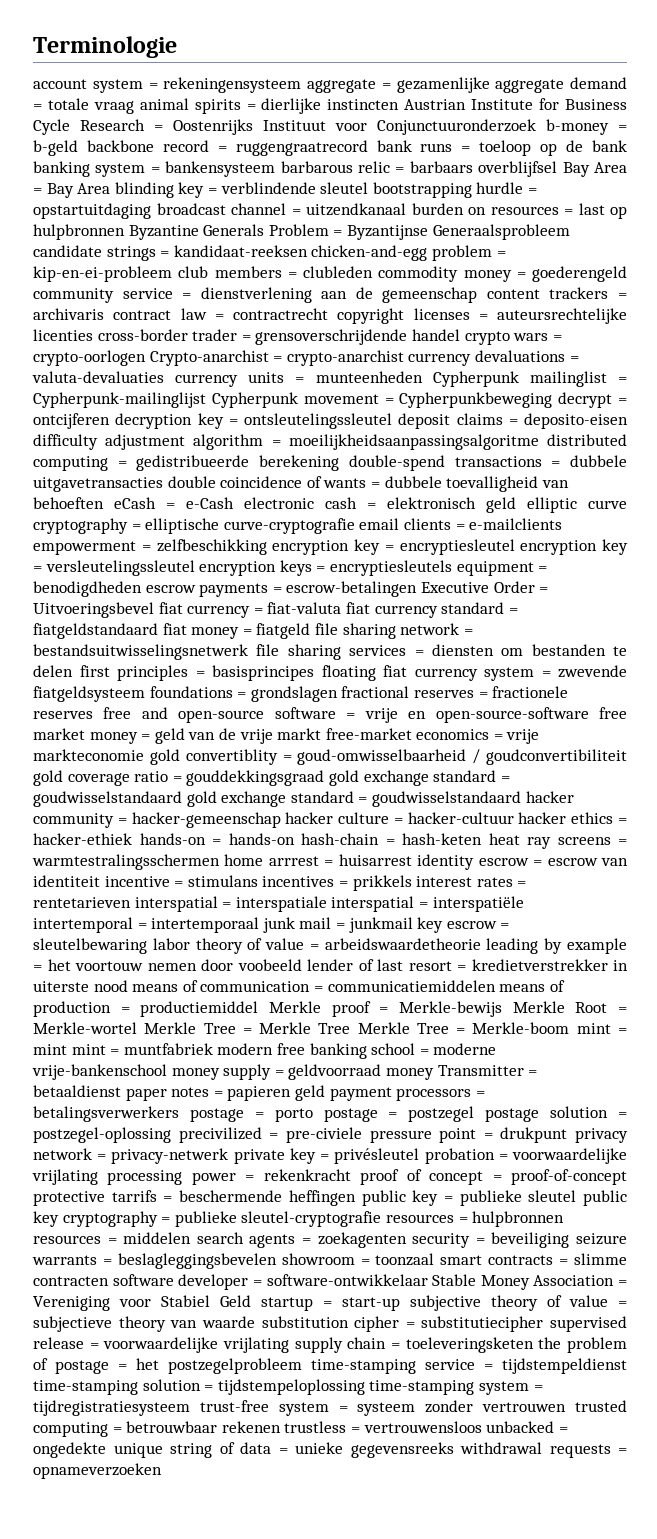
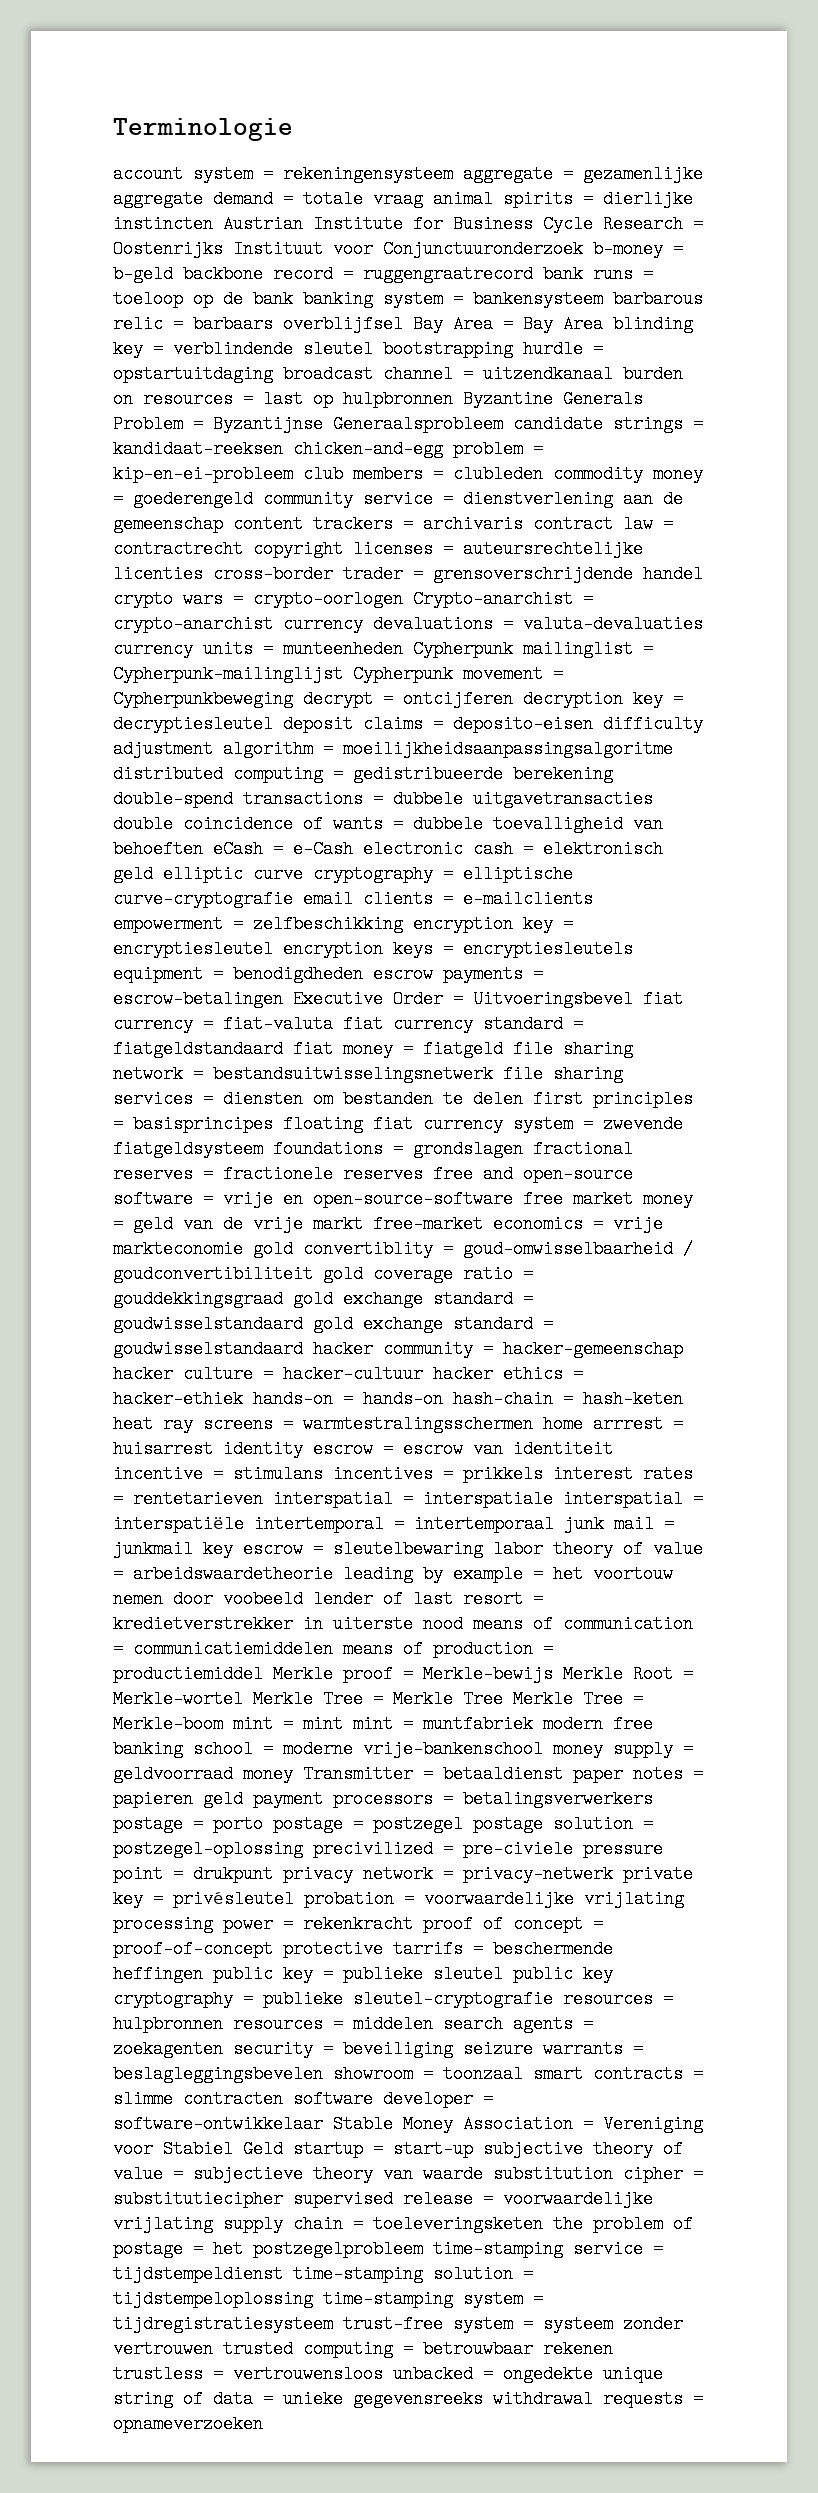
- account system = rekeningensysteem aggregate = gezamenlijke aggregate demand = totale vraag animal spirits = dierlijke instincten Austrian Institute for Business Cycle Research = Oostenrijks Instituut voor Conjunctuuronderzoek b-money = b-geld backbone record = ruggengraatrecord bank runs = toeloop op de bank banking system = bankensysteem barbarous relic = barbaars overblijfsel Bay Area = Bay Area blinding key = verblindende sleutel bootstrapping hurdle = opstartuitdaging broadcast channel = uitzendkanaal burden on resources = last op hulpbronnen Byzantine Generals Problem = Byzantijnse Generaalsprobleem candidate strings = kandidaat-reeksen chicken-and-egg problem = kip-en-ei-probleem club members = clubleden commodity money = goederengeld community service = dienstverlening aan de gemeenschap content trackers = archivaris contract law = contractrecht copyright licenses = auteursrechtelijke licenties cross-border trader = grensoverschrijdende handel crypto wars = crypto-oorlogen Crypto-anarchist = crypto-anarchist currency devaluations = valuta-devaluaties currency units = munteenheden Cypherpunk mailinglist = Cypherpunk-mailinglijst Cypherpunk movement = Cypherpunkbeweging decrypt = ontcijferen decryption key = ontsleutelingssleutel deposit claims = deposito-eisen difficulty adjustment algorithm = moeilijkheidsaanpassingsalgoritme distributed computing = gedistribueerde berekening double-spend transactions = dubbele uitgavetransacties double coincidence of wants = dubbele toevalligheid van behoeften eCash = e-Cash electronic cash = elektronisch geld elliptic curve cryptography = elliptische curve-cryptografie email clients = e-mailclients empowerment = zelfbeschikking encryption key = encryptiesleutel encryption key = versleutelingssleutel encryption keys = encryptiesleutels equipment = benodigdheden escrow payments = escrow-betalingen Executive Order = Uitvoeringsbevel fiat currency = fiat-valuta fiat currency standard = fiatgeldstandaard fiat money = fiatgeld file sharing network = bestandsuitwisselingsnetwerk file sharing services = diensten om bestanden te delen first principles = basisprincipes floating fiat currency system = zwevende fiatgeldsysteem foundations = grondslagen fractional reserves = fractionele reserves free and open-source software = vrije en open-source-software free market money = geld van de vrije markt free-market economics = vrije markteconomie gold convertiblity = goud-omwisselbaarheid / goudconvertibiliteit gold coverage ratio = gouddekkingsgraad gold exchange standard = goudwisselstandaard gold exchange standard = goudwisselstandaard hacker community = hacker-gemeenschap hacker culture = hacker-cultuur hacker ethics = hacker-ethiek hands-on = hands-on hash-chain = hash-keten heat ray screens = warmtestralingsschermen home arrrest = huisarrest identity escrow = escrow van identiteit incentive = stimulans incentives = prikkels interest rates = rentetarieven interspatial = interspatiale interspatial = interspatiële intertemporal = intertemporaal junk mail = junkmail key escrow = sleutelbewaring labor theory of value = arbeidswaardetheorie leading by example = het voortouw nemen door voobeeld lender of last resort = kredietverstrekker in uiterste nood means of communication = communicatiemiddelen means of production = productiemiddel Merkle proof = Merkle-bewijs Merkle Root = Merkle-wortel Merkle Tree = Merkle Tree Merkle Tree = Merkle-boom mint = mint mint = muntfabriek modern free banking school = moderne vrije-bankenschool money supply = geldvoorraad money Transmitter = betaaldienst paper notes = papieren geld payment processors = betalingsverwerkers postage = porto postage = postzegel postage solution = postzegel-oplossing precivilized = pre-civiele pressure point = drukpunt privacy network = privacy-netwerk private key = privésleutel probation = voorwaardelijke vrijlating processing power = rekenkracht proof of concept = proof-of-concept protective tarrifs = beschermende heffingen public key = publieke sleutel public key cryptography = publieke sleutel-cryptografie resources = hulpbronnen resources = middelen search agents = zoekagenten security = beveiliging seizure warrants = beslagleggingsbevelen showroom = toonzaal smart contracts = slimme contracten software developer = software-ontwikkelaar Stable Money Association = Vereniging voor Stabiel Geld startup = start-up subjective theory of value = subjectieve theory van waarde substitution cipher = substitutiecipher supervised release = voorwaardelijke vrijlating supply chain = toeleveringsketen the problem of postage = het postzegelprobleem time-stamping service = tijdstempeldienst time-stamping solution = tijdstempeloplossing time-stamping system = tijdregistratiesysteem trust-free system = systeem zonder vertrouwen trusted computing = betrouwbaar rekenen trustless = vertrouwensloos unbacked = ongedekte unique string of data = unieke gegevensreeks withdrawal requests = opnameverzoeken
+ account system = rekeningensysteem aggregate = gezamenlijke aggregate demand = totale vraag animal spirits = dierlijke instincten Austrian Institute for Business Cycle Research = Oostenrijks Instituut voor Conjunctuuronderzoek b-money = b-geld backbone record = ruggengraatrecord bank runs = toeloop op de bank banking system = bankensysteem barbarous relic = barbaars overblijfsel Bay Area = Bay Area blinding key = verblindende sleutel bootstrapping hurdle = opstartuitdaging broadcast channel = uitzendkanaal burden on resources = last op hulpbronnen Byzantine Generals Problem = Byzantijnse Generaalsprobleem candidate strings = kandidaat-reeksen chicken-and-egg problem = kip-en-ei-probleem club members = clubleden commodity money = goederengeld community service = dienstverlening aan de gemeenschap content trackers = archivaris contract law = contractrecht copyright licenses = auteursrechtelijke licenties cross-border trader = grensoverschrijdende handel crypto wars = crypto-oorlogen Crypto-anarchist = crypto-anarchist currency devaluations = valuta-devaluaties currency units = munteenheden Cypherpunk mailinglist = Cypherpunk-mailinglijst Cypherpunk movement = Cypherpunkbeweging decrypt = ontcijferen decryption key = decryptiesleutel deposit claims = deposito-eisen difficulty adjustment algorithm = moeilijkheidsaanpassingsalgoritme distributed computing = gedistribueerde berekening double-spend transactions = dubbele uitgavetransacties double coincidence of wants = dubbele toevalligheid van behoeften eCash = e-Cash electronic cash = elektronisch geld elliptic curve cryptography = elliptische curve-cryptografie email clients = e-mailclients empowerment = zelfbeschikking encryption key = encryptiesleutel encryption keys = encryptiesleutels equipment = benodigdheden escrow payments = escrow-betalingen Executive Order = Uitvoeringsbevel fiat currency = fiat-valuta fiat currency standard = fiatgeldstandaard fiat money = fiatgeld file sharing network = bestandsuitwisselingsnetwerk file sharing services = diensten om bestanden te delen first principles = basisprincipes floating fiat currency system = zwevende fiatgeldsysteem foundations = grondslagen fractional reserves = fractionele reserves free and open-source software = vrije en open-source-software free market money = geld van de vrije markt free-market economics = vrije markteconomie gold convertiblity = goud-omwisselbaarheid / goudconvertibiliteit gold coverage ratio = gouddekkingsgraad gold exchange standard = goudwisselstandaard gold exchange standard = goudwisselstandaard hacker community = hacker-gemeenschap hacker culture = hacker-cultuur hacker ethics = hacker-ethiek hands-on = hands-on hash-chain = hash-keten heat ray screens = warmtestralingsschermen home arrrest = huisarrest identity escrow = escrow van identiteit incentive = stimulans incentives = prikkels interest rates = rentetarieven interspatial = interspatiale interspatial = interspatiële intertemporal = intertemporaal junk mail = junkmail key escrow = sleutelbewaring labor theory of value = arbeidswaardetheorie leading by example = het voortouw nemen door voobeeld lender of last resort = kredietverstrekker in uiterste nood means of communication = communicatiemiddelen means of production = productiemiddel Merkle proof = Merkle-bewijs Merkle Root = Merkle-wortel Merkle Tree = Merkle Tree Merkle Tree = Merkle-boom mint = mint mint = muntfabriek modern free banking school = moderne vrije-bankenschool money supply = geldvoorraad money Transmitter = betaaldienst paper notes = papieren geld payment processors = betalingsverwerkers postage = porto postage = postzegel postage solution = postzegel-oplossing precivilized = pre-civiele pressure point = drukpunt privacy network = privacy-netwerk private key = privésleutel probation = voorwaardelijke vrijlating processing power = rekenkracht proof of concept = proof-of-concept protective tarrifs = beschermende heffingen public key = publieke sleutel public key cryptography = publieke sleutel-cryptografie resources = hulpbronnen resources = middelen search agents = zoekagenten security = beveiliging seizure warrants = beslagleggingsbevelen showroom = toonzaal smart contracts = slimme contracten software developer = software-ontwikkelaar Stable Money Association = Vereniging voor Stabiel Geld startup = start-up subjective theory of value = subjectieve theory van waarde substitution cipher = substitutiecipher supervised release = voorwaardelijke vrijlating supply chain = toeleveringsketen the problem of postage = het postzegelprobleem time-stamping service = tijdstempeldienst time-stamping solution = tijdstempeloplossing time-stamping system = tijdregistratiesysteem trust-free system = systeem zonder vertrouwen trusted computing = betrouwbaar rekenen trustless = vertrouwensloos unbacked = ongedekte unique string of data = unieke gegevensreeks withdrawal requests = opnameverzoeken

